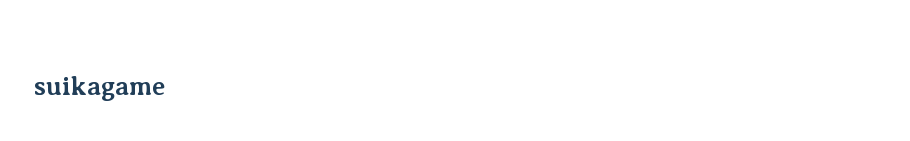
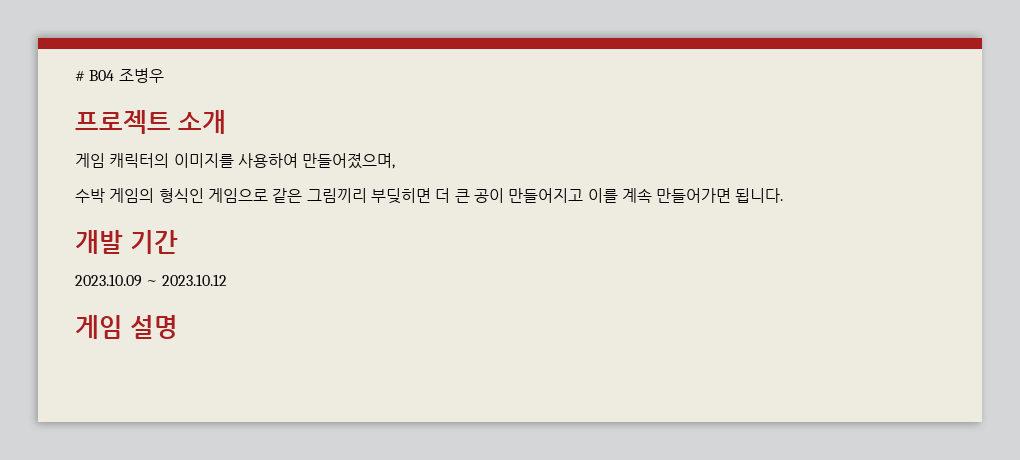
- suikagame
+ # B04 조병우
+ 프로젝트 소개
+ 게임 캐릭터의 이미지를 사용하여 만들어졌으며,
+ 수박 게임의 형식인 게임으로 같은 그림끼리 부딪히면 더 큰 공이 만들어지고 이를 계속 만들어가면 됩니다.
+ 개발 기간
+ 2023.10.09 ~ 2023.10.12
+ 게임 설명

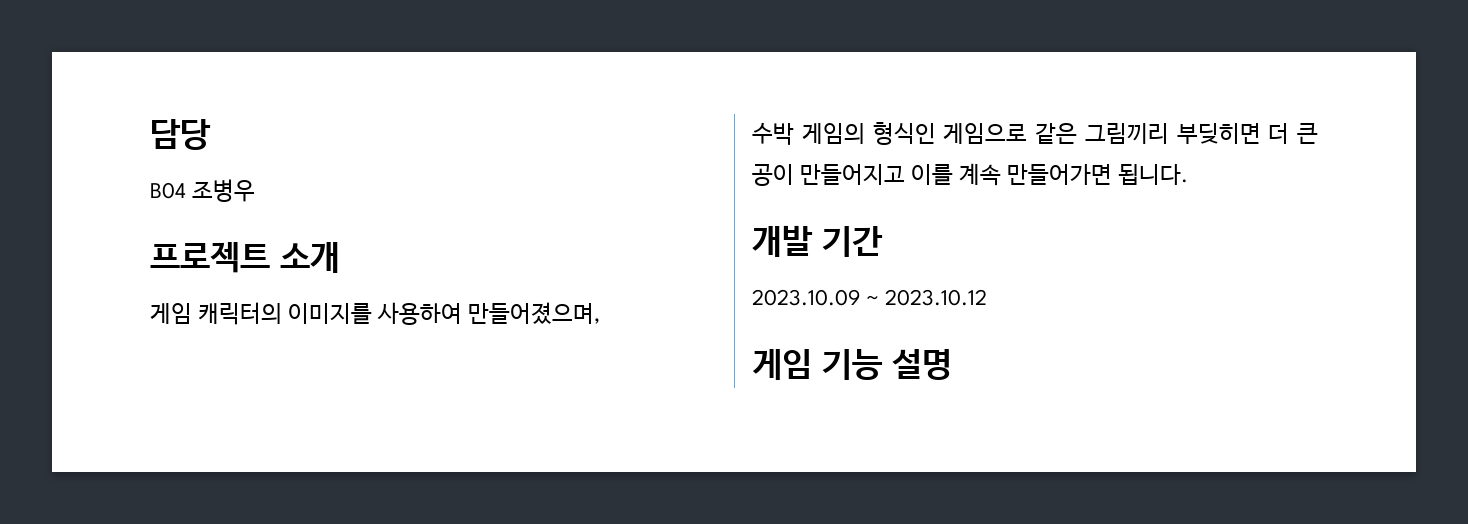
- # B04 조병우
+ 담당
+ B04 조병우
- 게임 설명
+ 게임 기능 설명

